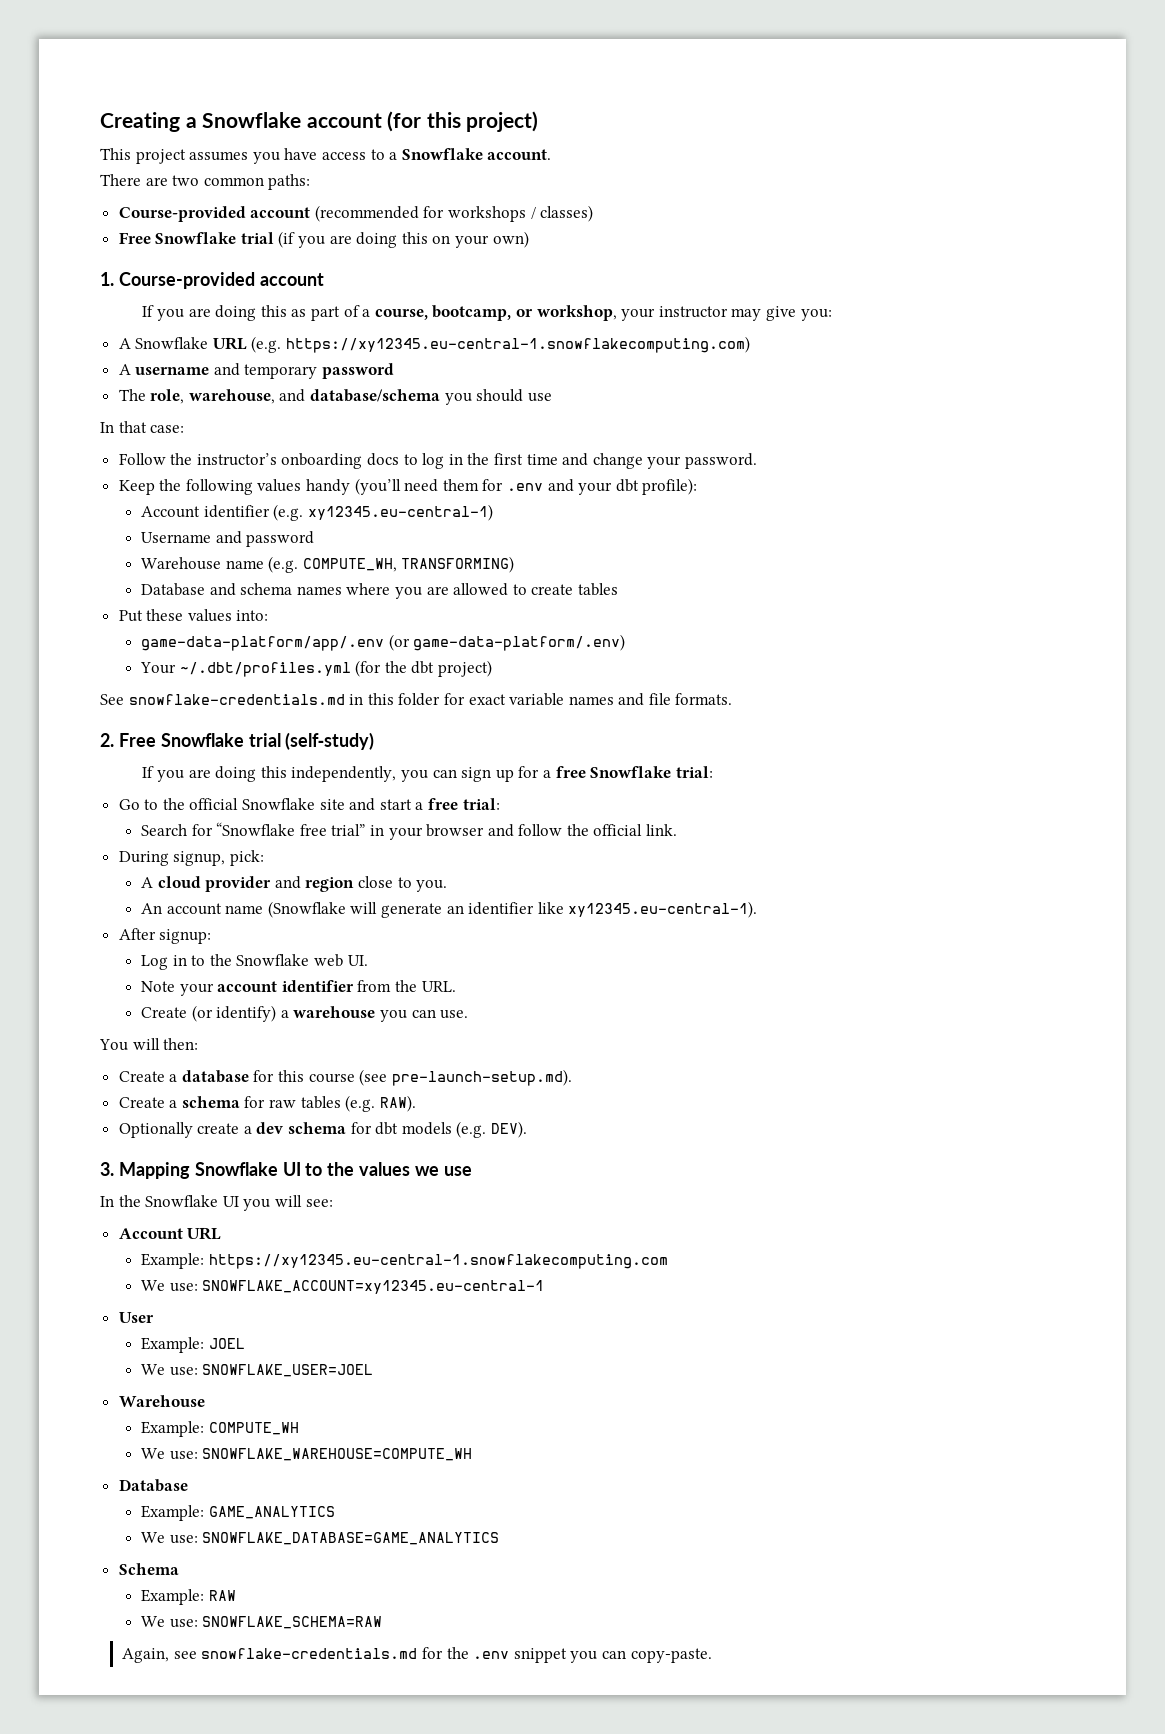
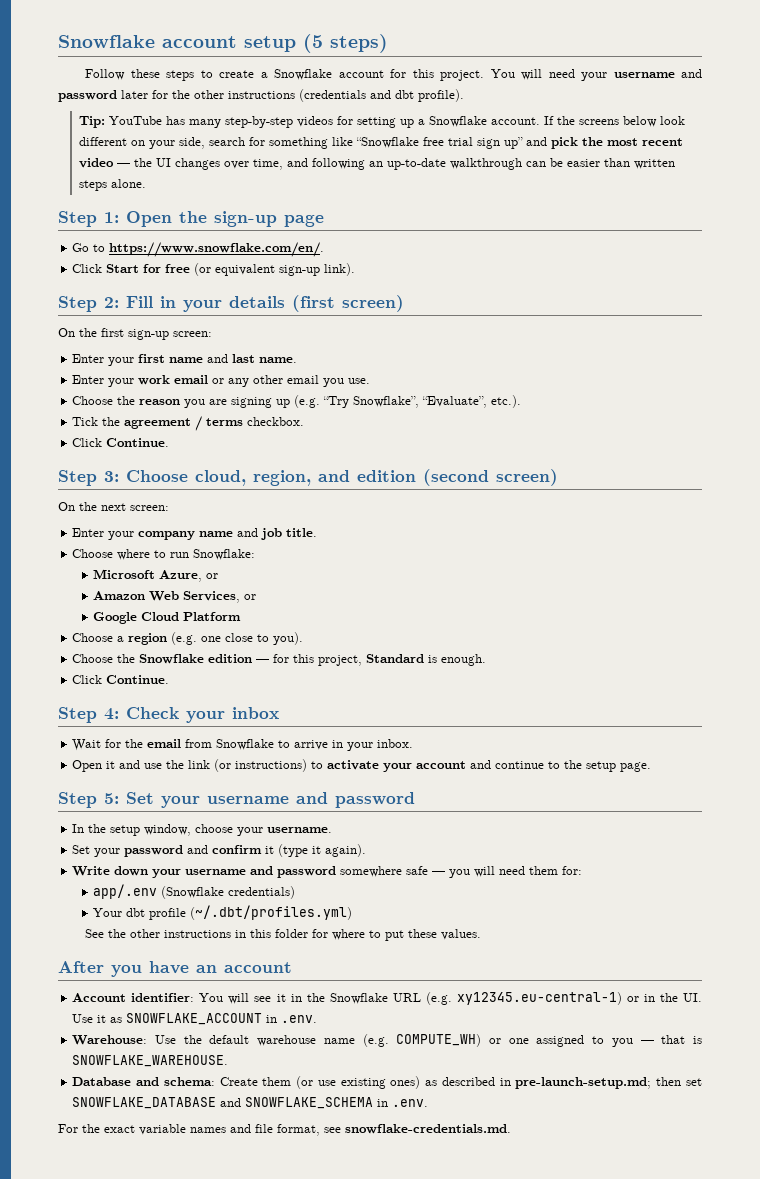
- Creating a Snowflake account (for this project)
- This project assumes you have access to a Snowflake account.
- There are two common paths:
- Course-provided account (recommended for workshops / classes)
- Free Snowflake trial (if you are doing this on your own)
- 1. Course-provided account
- If you are doing this as part of a course, bootcamp, or workshop, your instructor may give you:
- A Snowflake URL (e.g. https://xy12345.eu-central-1.snowflakecomputing.com)
- A username and temporary password
- The role, warehouse, and database/schema you should use
- In that case:
- Follow the instructor’s onboarding docs to log in the first time and change your password.
- Keep the following values handy (you’ll need them for .env and your dbt profile):
- Account identifier (e.g. xy12345.eu-central-1)
- Username and password
- Warehouse name (e.g. COMPUTE_WH, TRANSFORMING)
- Database and schema names where you are allowed to create tables
- Put these values into:
- game-data-platform/app/.env (or game-data-platform/.env)
- Your ~/.dbt/profiles.yml (for the dbt project)
- See snowflake-credentials.md in this folder for exact variable names and file formats.
- 2. Free Snowflake trial (self‑study)
- If you are doing this independently, you can sign up for a free Snowflake trial:
- Go to the official Snowflake site and start a free trial:
- Search for “Snowflake free trial” in your browser and follow the official link.
- During signup, pick:
- A cloud provider and region close to you.
- An account name (Snowflake will generate an identifier like xy12345.eu-central-1).
- After signup:
- Log in to the Snowflake web UI.
- Note your account identifier from the URL.
- Create (or identify) a warehouse you can use.
- You will then:
- Create a database for this course (see pre-launch-setup.md).
- Create a schema for raw tables (e.g. RAW).
- Optionally create a dev schema for dbt models (e.g. DEV).
- 3. Mapping Snowflake UI to the values we use
- In the Snowflake UI you will see:
- Account URL
- Example: https://xy12345.eu-central-1.snowflakecomputing.com
- We use: SNOWFLAKE_ACCOUNT=xy12345.eu-central-1
- User
- Example: JOEL
- We use: SNOWFLAKE_USER=JOEL
- Warehouse
- Example: COMPUTE_WH
- We use: SNOWFLAKE_WAREHOUSE=COMPUTE_WH
- Database
- Example: GAME_ANALYTICS
- We use: SNOWFLAKE_DATABASE=GAME_ANALYTICS
- Schema
- Example: RAW
- We use: SNOWFLAKE_SCHEMA=RAW
- Again, see snowflake-credentials.md for the .env snippet you can copy‑paste.
+ Snowflake account setup (5 steps)
+ Follow these steps to create a Snowflake account for this project. You will need your username and password later for the other instructions (credentials and dbt profile).
+ Tip: YouTube has many step-by-step videos for setting up a Snowflake account. If the screens below look different on your side, search for something like “Snowflake free trial sign up” and pick the most recent video — the UI changes over time, and following an up-to-date walkthrough can be easier than written steps alone.
+ Step 1: Open the sign-up page
+ Go to https://www.snowflake.com/en/.
+ Click Start for free (or equivalent sign-up link).
+ Step 2: Fill in your details (first screen)
+ On the first sign-up screen:
+ Enter your first name and last name.
+ Enter your work email or any other email you use.
+ Choose the reason you are signing up (e.g. “Try Snowflake”, “Evaluate”, etc.).
+ Tick the agreement / terms checkbox.
+ Click Continue.
+ Step 3: Choose cloud, region, and edition (second screen)
+ On the next screen:
+ Enter your company name and job title.
+ Choose where to run Snowflake:
+ Microsoft Azure, or
+ Amazon Web Services, or
+ Google Cloud Platform
+ Choose a region (e.g. one close to you).
+ Choose the Snowflake edition — for this project, Standard is enough.
+ Click Continue.
+ Step 4: Check your inbox
+ Wait for the email from Snowflake to arrive in your inbox.
+ Open it and use the link (or instructions) to activate your account and continue to the setup page.
+ Step 5: Set your username and password
+ In the setup window, choose your username.
+ Set your password and confirm it (type it again).
+ Write down your username and password somewhere safe — you will need them for:
+ app/.env (Snowflake credentials)
+ Your dbt profile (~/.dbt/profiles.yml)
+ See the other instructions in this folder for where to put these values.
+ After you have an account
+ Account identifier: You will see it in the Snowflake URL (e.g. xy12345.eu-central-1) or in the UI. Use it as SNOWFLAKE_ACCOUNT in .env.
+ Warehouse: Use the default warehouse name (e.g. COMPUTE_WH) or one assigned to you — that is SNOWFLAKE_WAREHOUSE.
+ Database and schema: Create them (or use existing ones) as described in pre-launch-setup.md; then set SNOWFLAKE_DATABASE and SNOWFLAKE_SCHEMA in .env.
+ For the exact variable names and file format, see snowflake-credentials.md.

